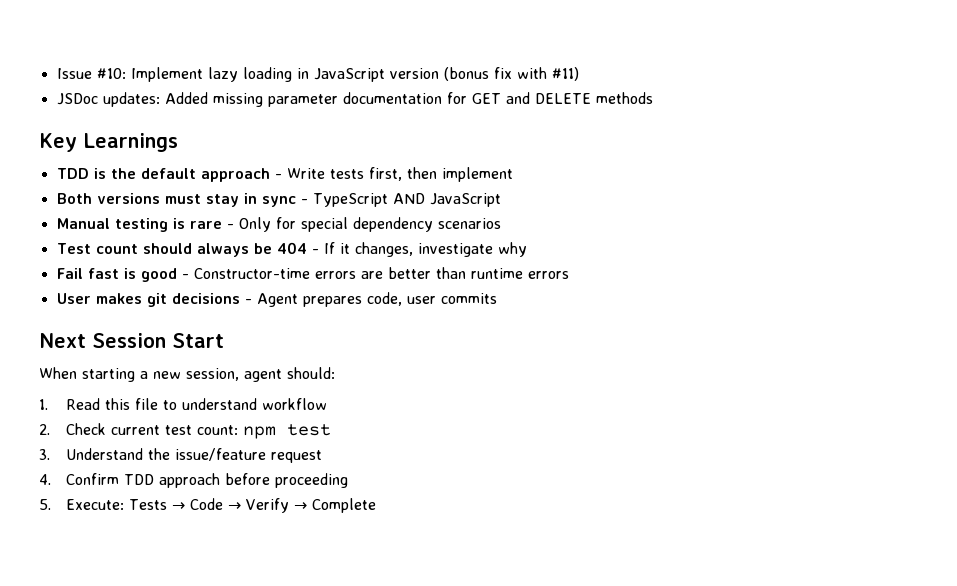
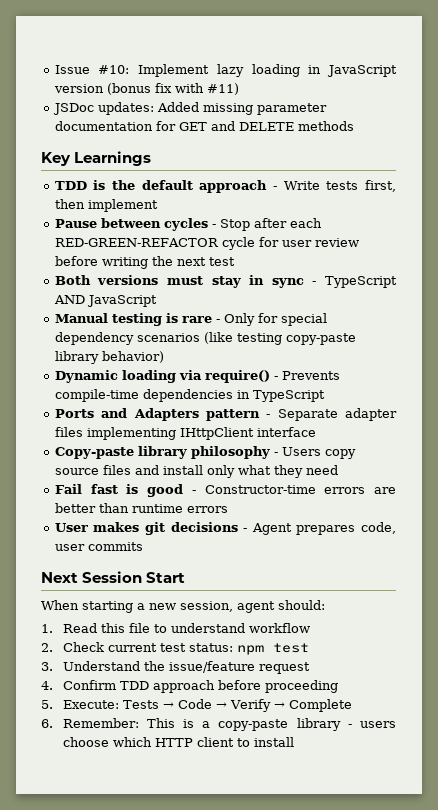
+ Pause between cycles - Stop after each RED-GREEN-REFACTOR cycle for user review before writing the next test
- Manual testing is rare - Only for special dependency scenarios
- Test count should always be 404 - If it changes, investigate why
+ Manual testing is rare - Only for special dependency scenarios (like testing copy-paste library behavior)
+ Dynamic loading via require() - Prevents compile-time dependencies in TypeScript
+ Ports and Adapters pattern - Separate adapter files implementing IHttpClient interface
+ Copy-paste library philosophy - Users copy source files and install only what they need
- 2. Check current test count: npm test
+ 2. Check current test status: npm test
+ 6. Remember: This is a copy-paste library - users choose which HTTP client to install

